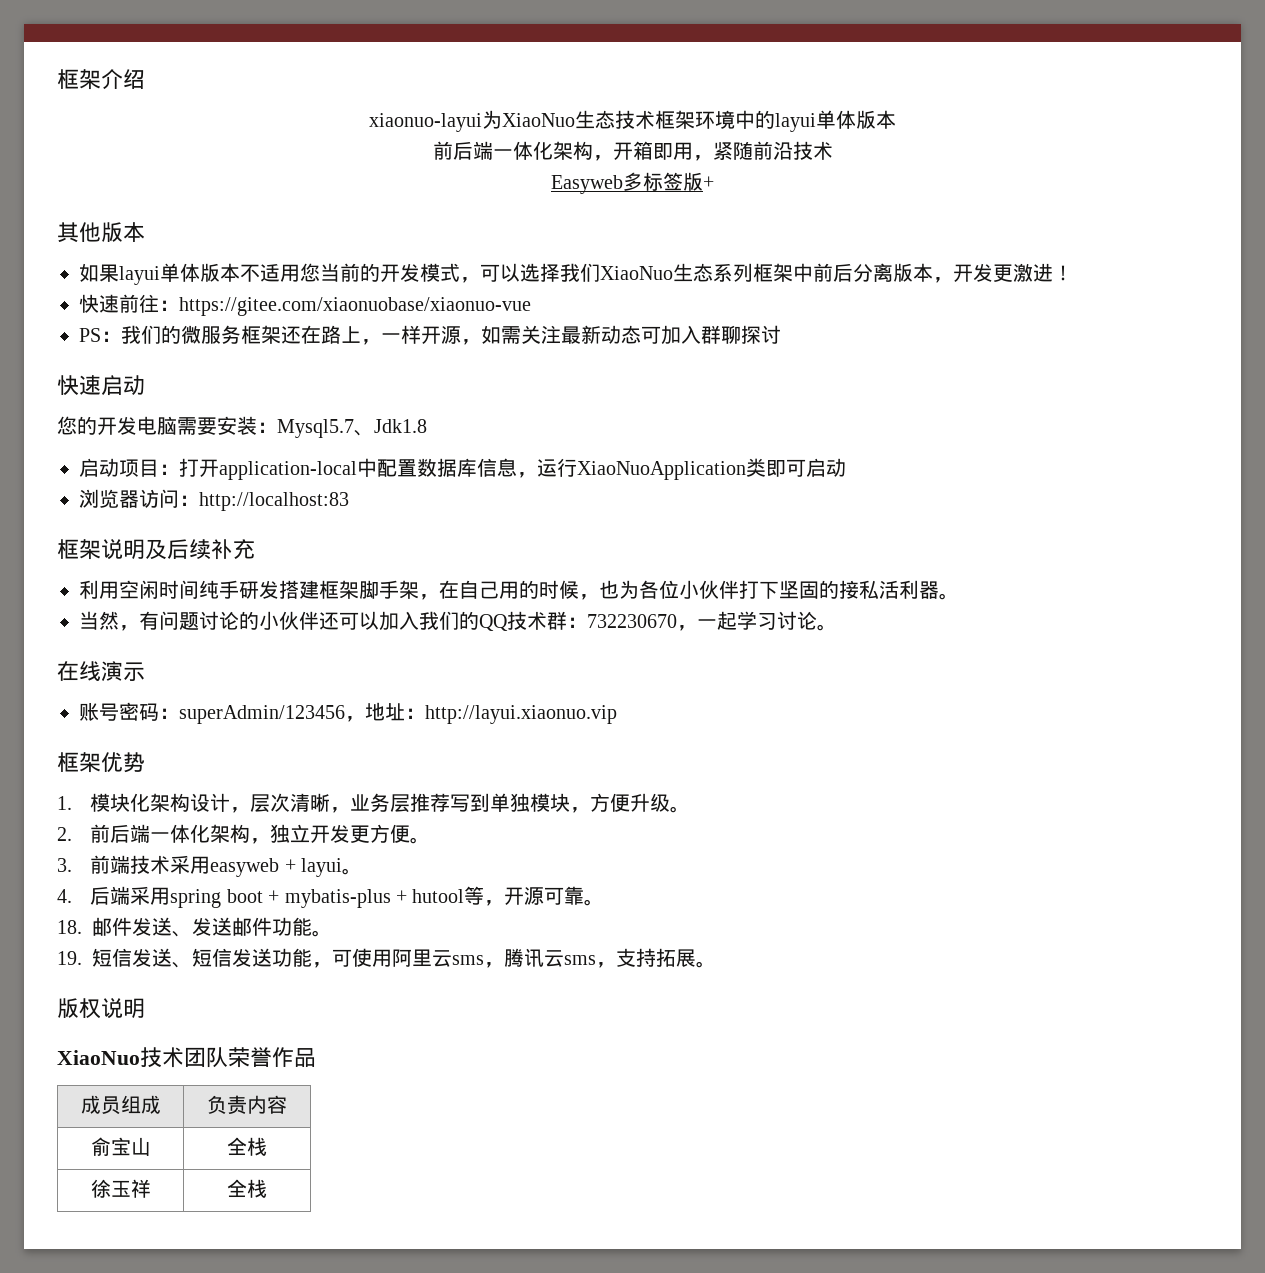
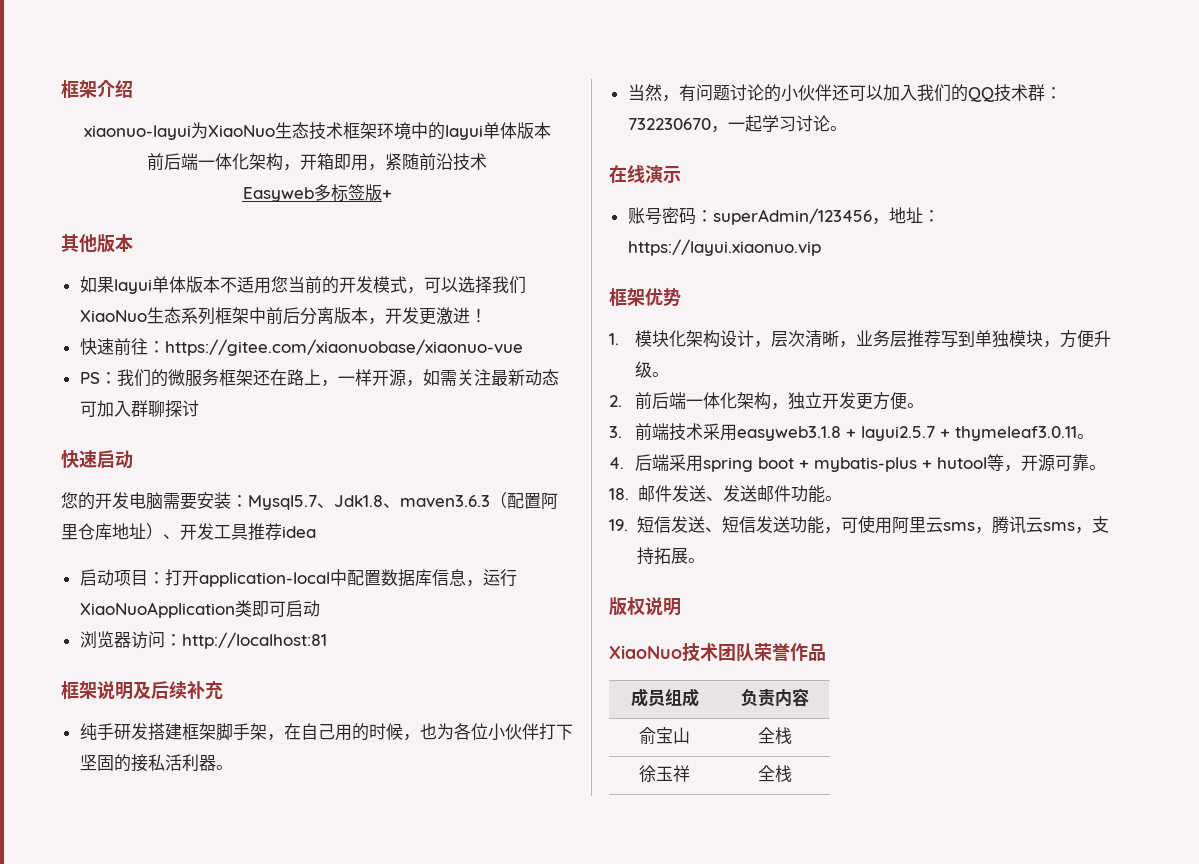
- 您的开发电脑需要安装：Mysql5.7、Jdk1.8
+ 您的开发电脑需要安装：Mysql5.7、Jdk1.8、maven3.6.3（配置阿里仓库地址）、开发工具推荐idea
- 浏览器访问：http://localhost:83
+ 浏览器访问：http://localhost:81
- 利用空闲时间纯手研发搭建框架脚手架，在自己用的时候，也为各位小伙伴打下坚固的接私活利器。
+ 纯手研发搭建框架脚手架，在自己用的时候，也为各位小伙伴打下坚固的接私活利器。
- 账号密码：superAdmin/123456，地址：http://layui.xiaonuo.vip
+ 账号密码：superAdmin/123456，地址：https://layui.xiaonuo.vip
- 3.前端技术采用easyweb + layui。
+ 3.前端技术采用easyweb3.1.8 + layui2.5.7 + thymeleaf3.0.11。

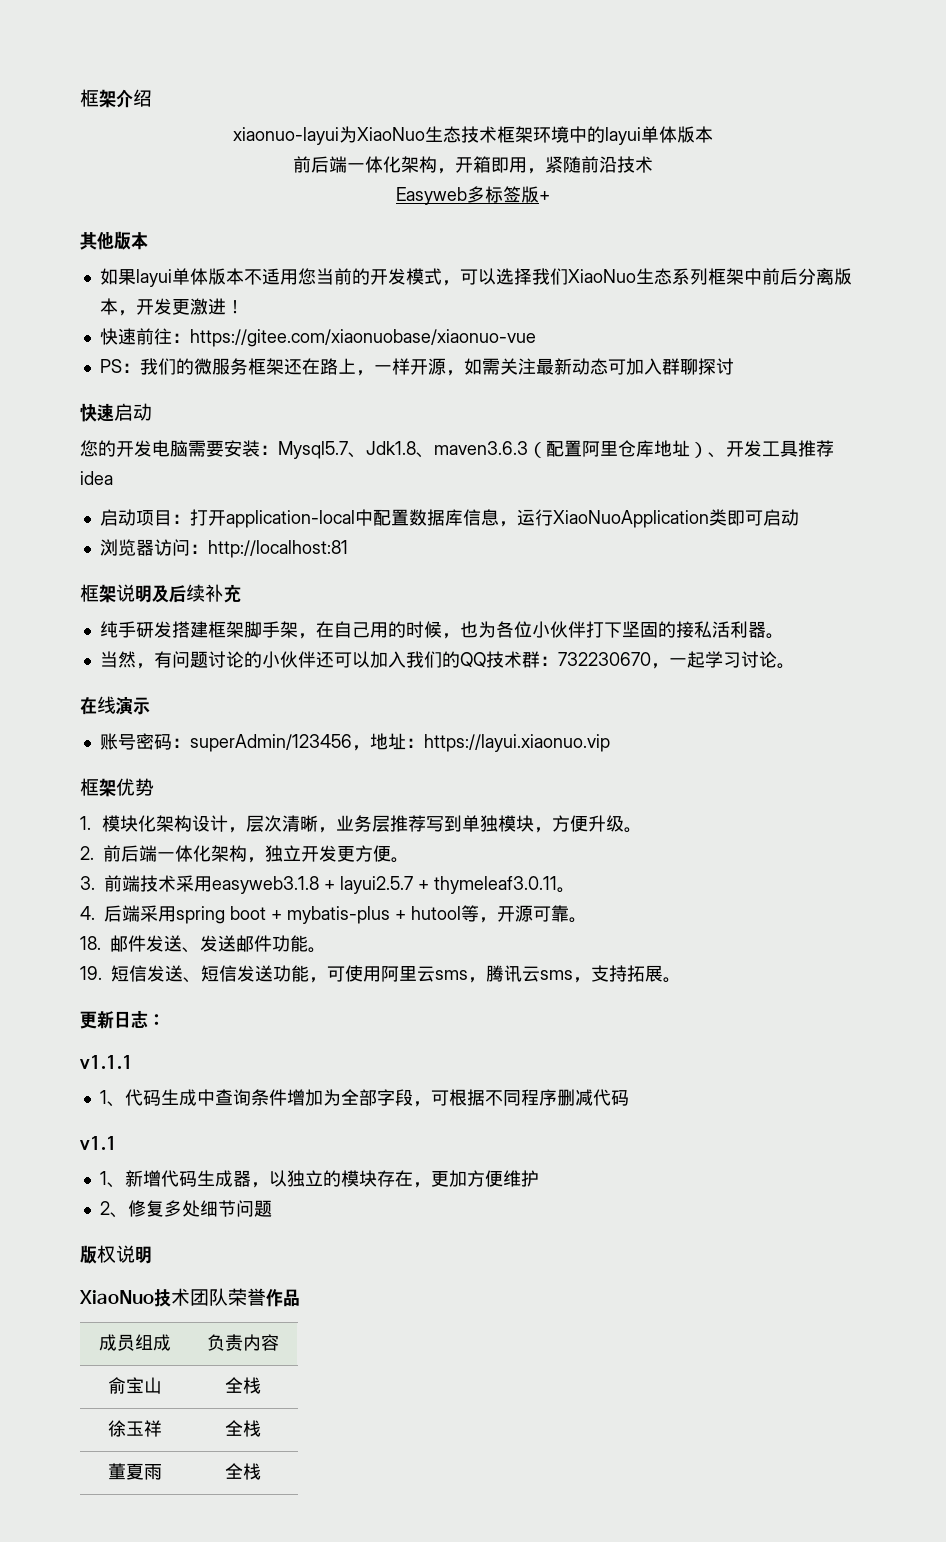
+ 更新日志：
+ v1.1.1
+ 1、代码生成中查询条件增加为全部字段，可根据不同程序删减代码
+ v1.1
+ 1、新增代码生成器，以独立的模块存在，更加方便维护
+ 2、修复多处细节问题
+ 董夏雨 | 全栈

